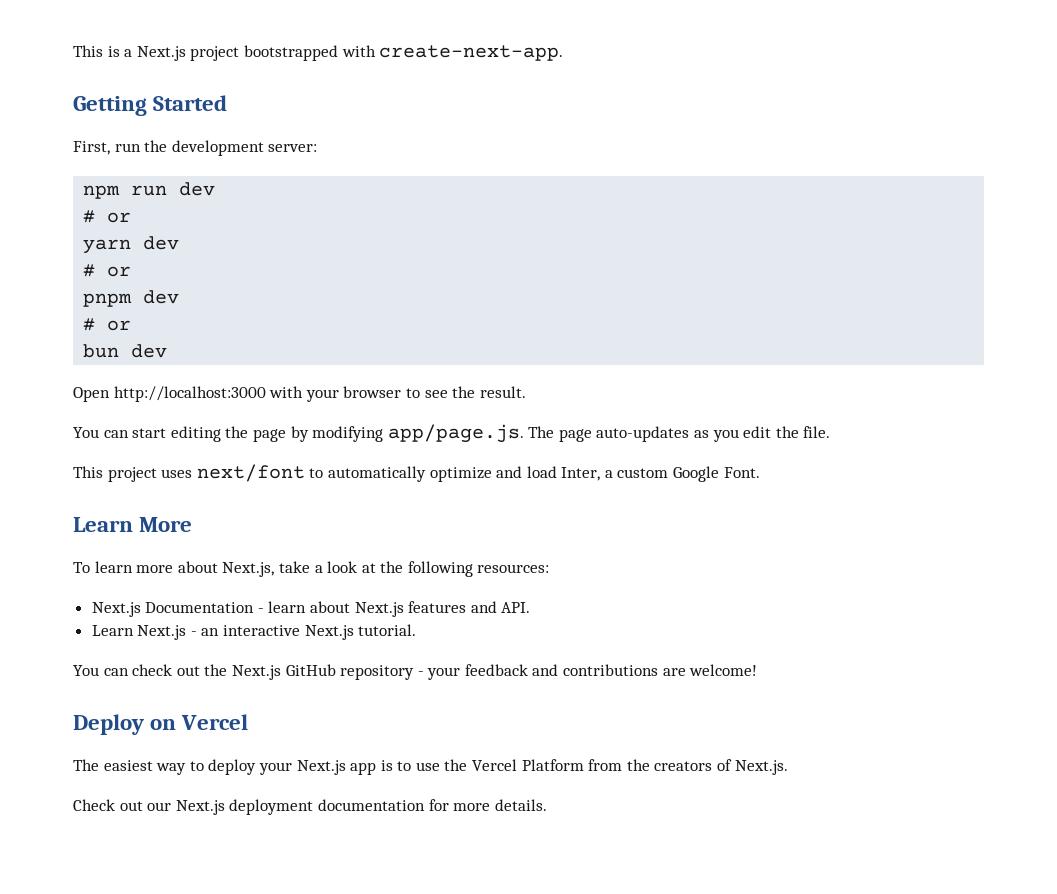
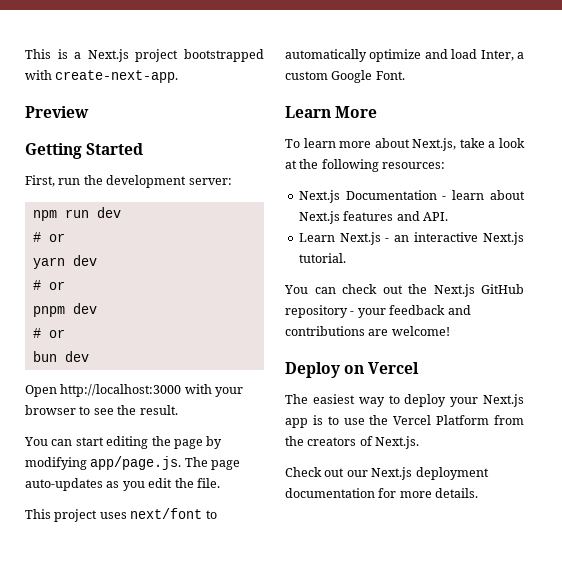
+ Preview

